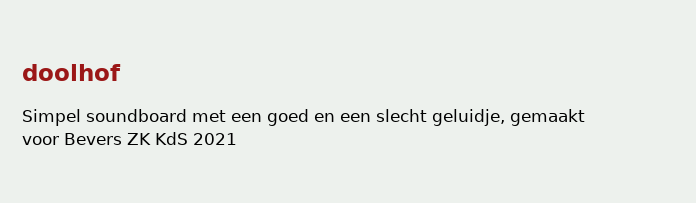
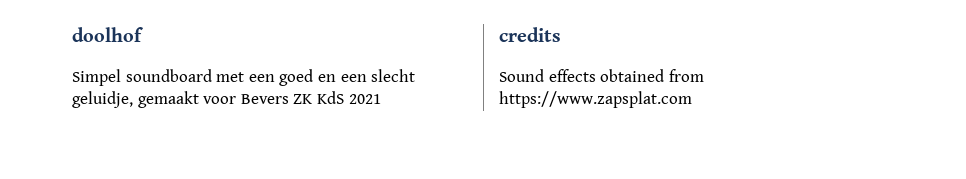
+ credits
+ Sound effects obtained from https://www.zapsplat.com

